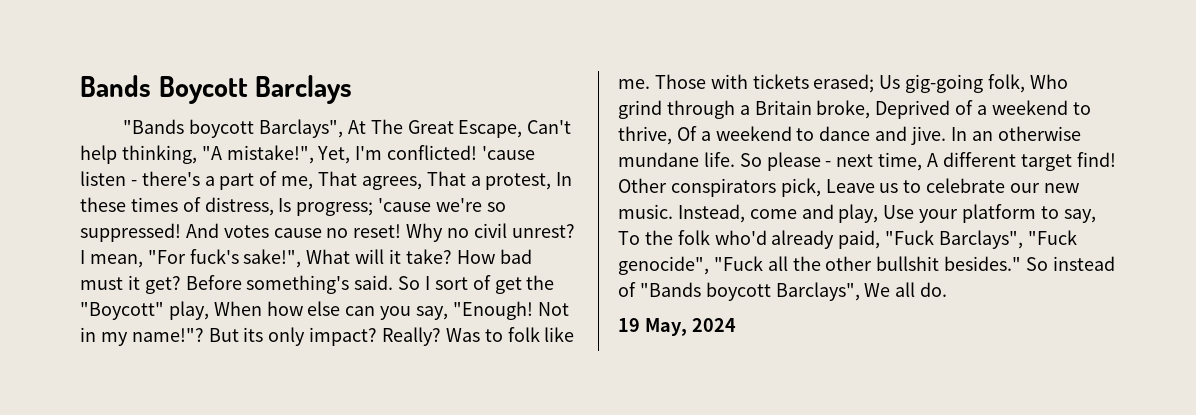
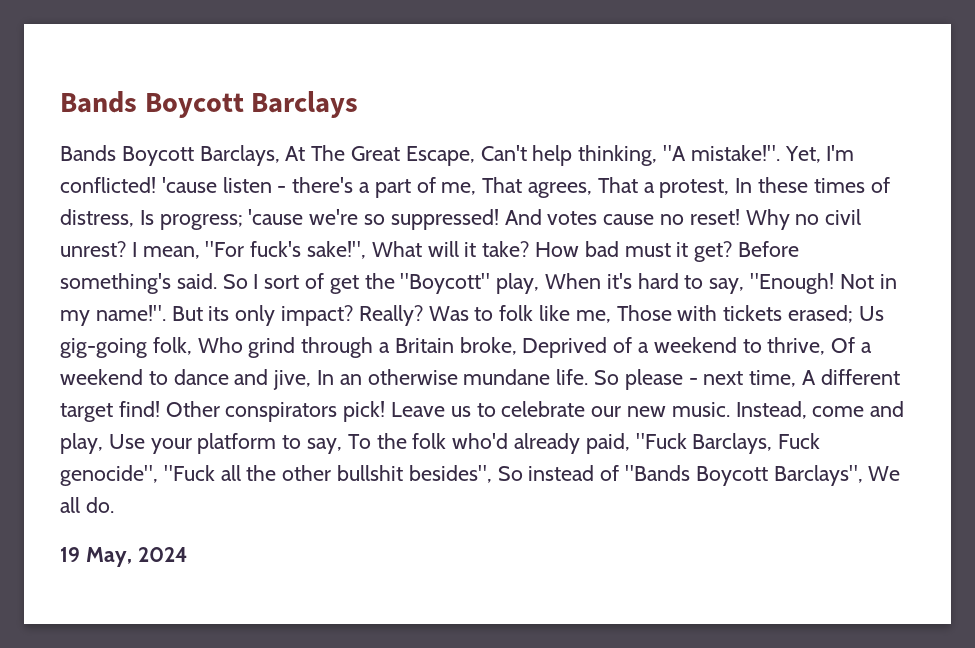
- "Bands boycott Barclays", At The Great Escape, Can't help thinking, "A mistake!", Yet, I'm conflicted!
+ Bands Boycott Barclays, At The Great Escape, Can't help thinking, "A mistake!". Yet, I'm conflicted!
- So I sort of get the "Boycott" play, When how else can you say, "Enough!
+ So I sort of get the "Boycott" play, When it's hard to say, "Enough!
- Not in my name!"?
+ Not in my name!".
- Was to folk like me. Those with tickets erased; Us gig-going folk, Who grind through a Britain broke, Deprived of a weekend to thrive, Of a weekend to dance and jive. In an otherwise mundane life.
+ Was to folk like me, Those with tickets erased; Us gig-going folk, Who grind through a Britain broke, Deprived of a weekend to thrive, Of a weekend to dance and jive, In an otherwise mundane life.
- Other conspirators pick, Leave us to celebrate our new music.
+ Other conspirators pick! Leave us to celebrate our new music.
- Instead, come and play, Use your platform to say, To the folk who'd already paid, "Fuck Barclays", "Fuck genocide", "Fuck all the other bullshit besides." So instead of "Bands boycott Barclays", We all do.
+ Instead, come and play, Use your platform to say, To the folk who'd already paid, "Fuck Barclays, Fuck genocide", "Fuck all the other bullshit besides", So instead of "Bands Boycott Barclays", We all do.

